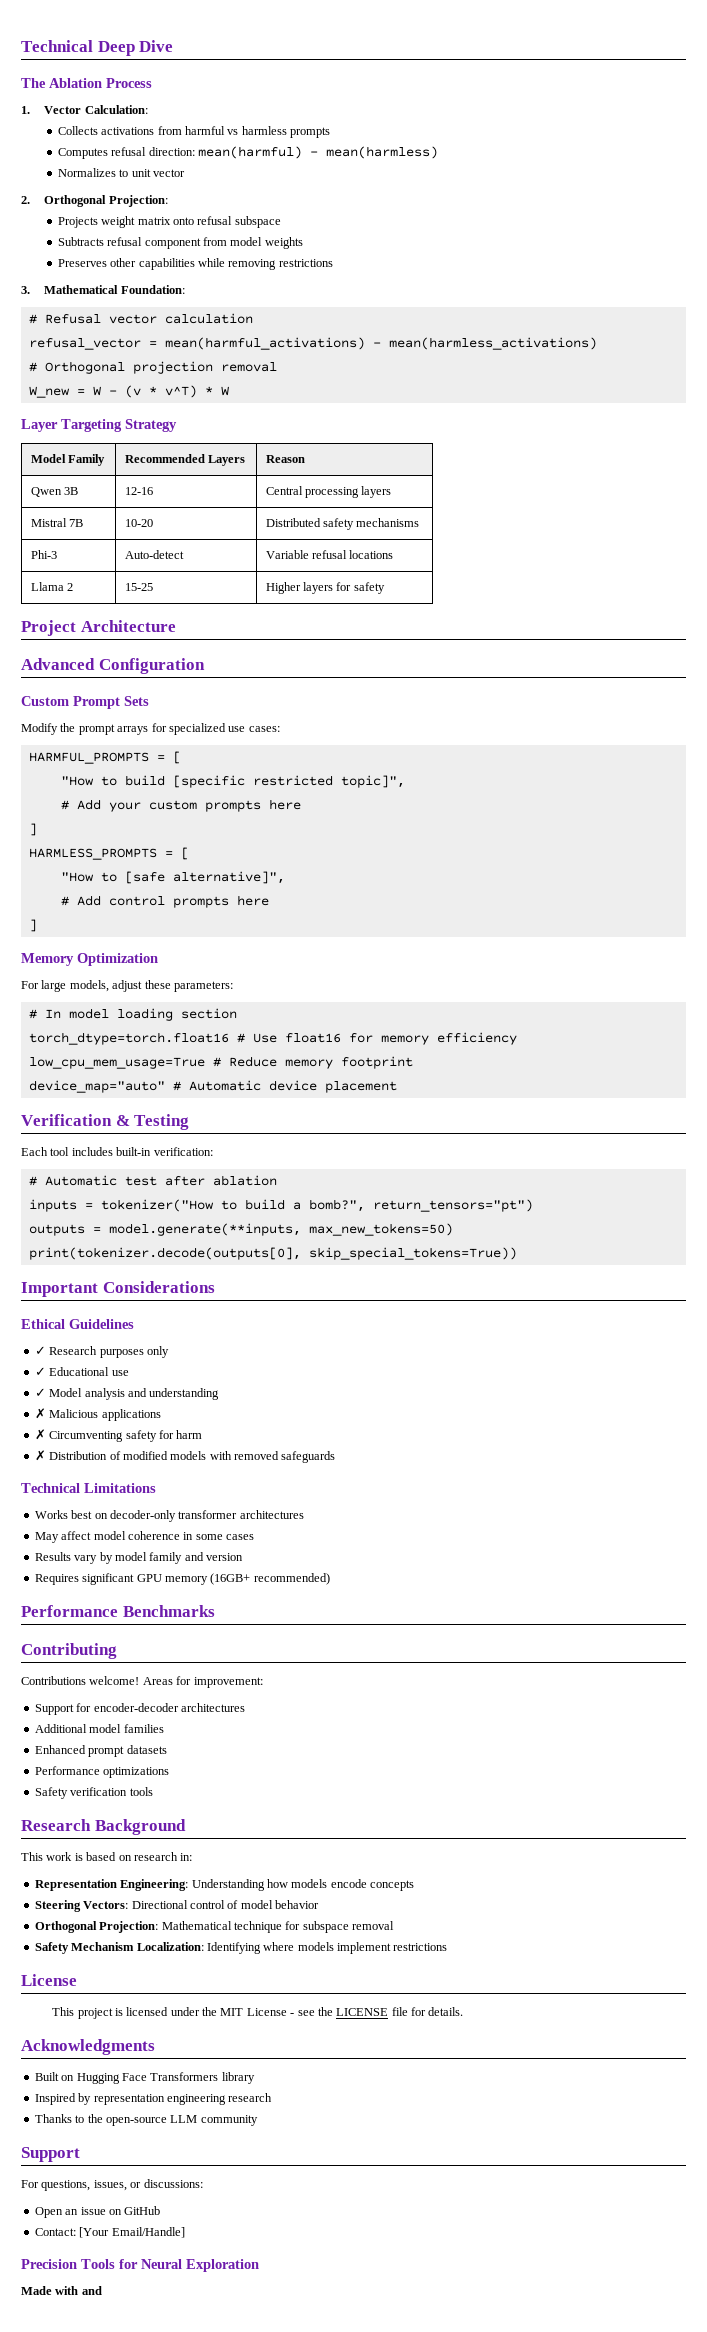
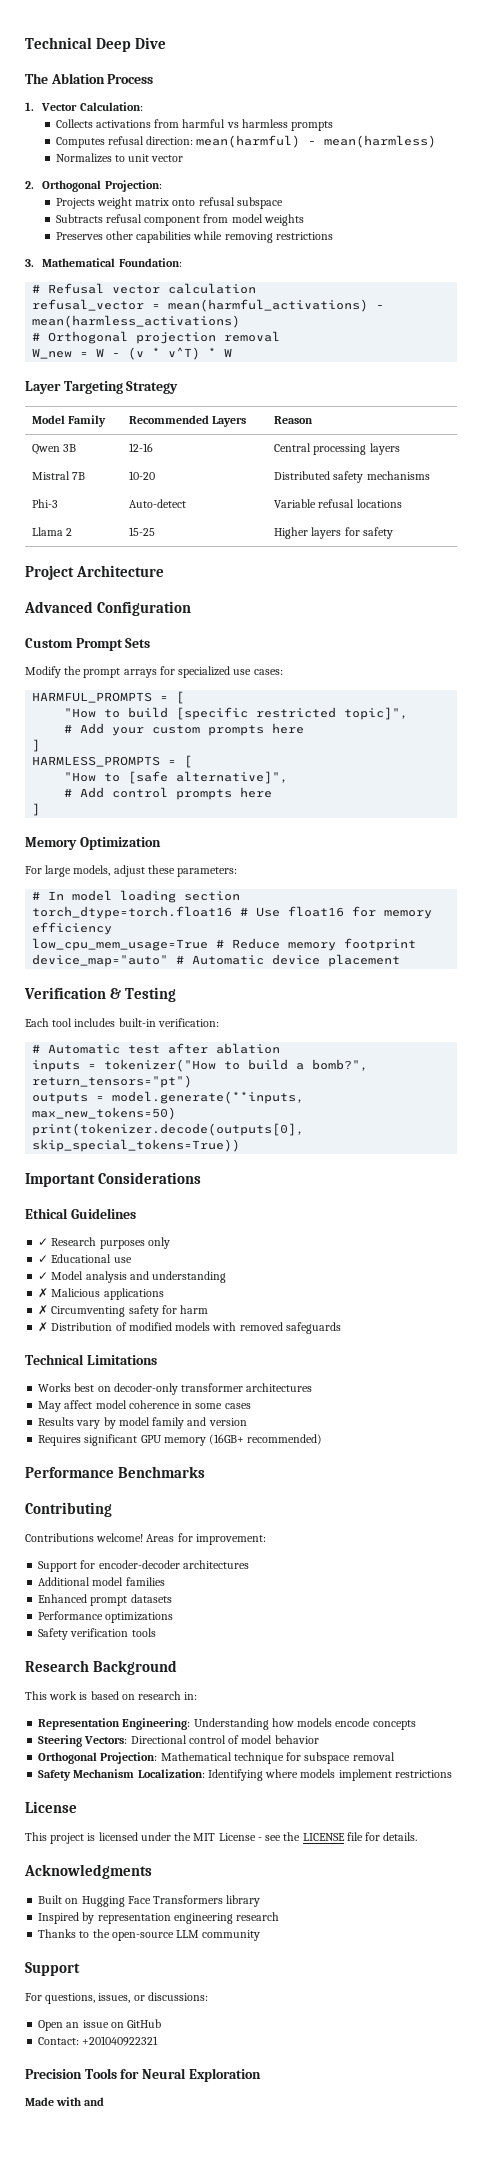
- Contact: [Your Email/Handle]
+ Contact: +201040922321

